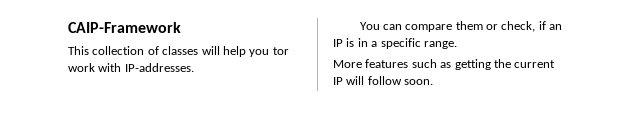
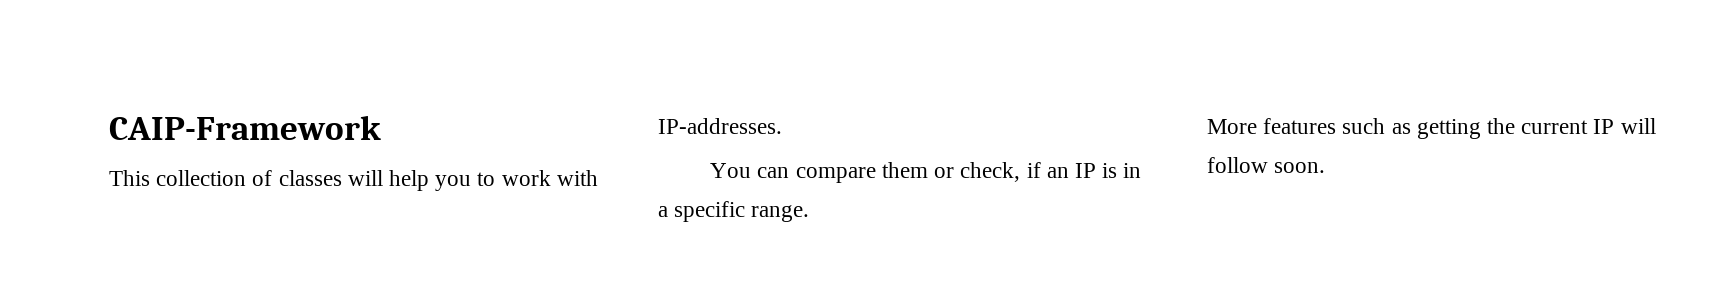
- This collection of classes will help you tor work with IP-addresses.
+ This collection of classes will help you to work with IP-addresses.

